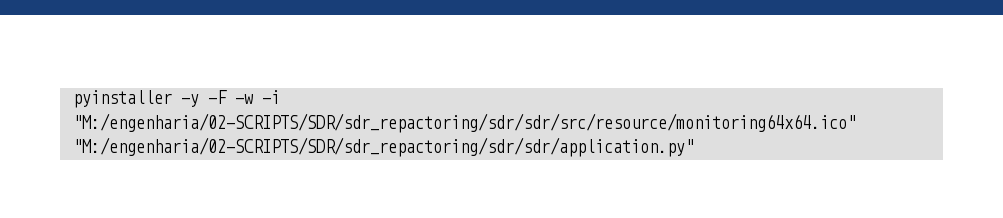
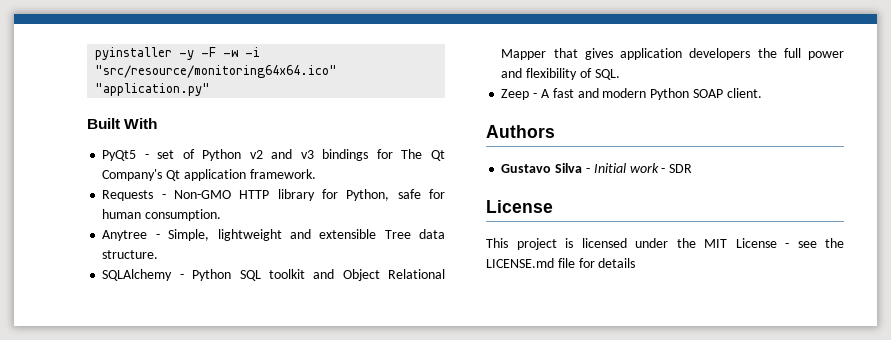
- pyinstaller -y -F -w -i "M:/engenharia/02-SCRIPTS/SDR/sdr_repactoring/sdr/sdr/src/resource/monitoring64x64.ico" "M:/engenharia/02-SCRIPTS/SDR/sdr_repactoring/sdr/sdr/application.py"
+ pyinstaller -y -F -w -i "src/resource/monitoring64x64.ico" "application.py"
+ Built With
+ PyQt5 - set of Python v2 and v3 bindings for The Qt Company's Qt application framework.
+ Requests - Non-GMO HTTP library for Python, safe for human consumption.
+ Anytree - Simple, lightweight and extensible Tree data structure.
+ SQLAlchemy - Python SQL toolkit and Object Relational Mapper that gives application developers the full power and flexibility of SQL.
+ Zeep - A fast and modern Python SOAP client.
+ Authors
+ Gustavo Silva - Initial work - SDR
+ License
+ This project is licensed under the MIT License - see the LICENSE.md file for details

